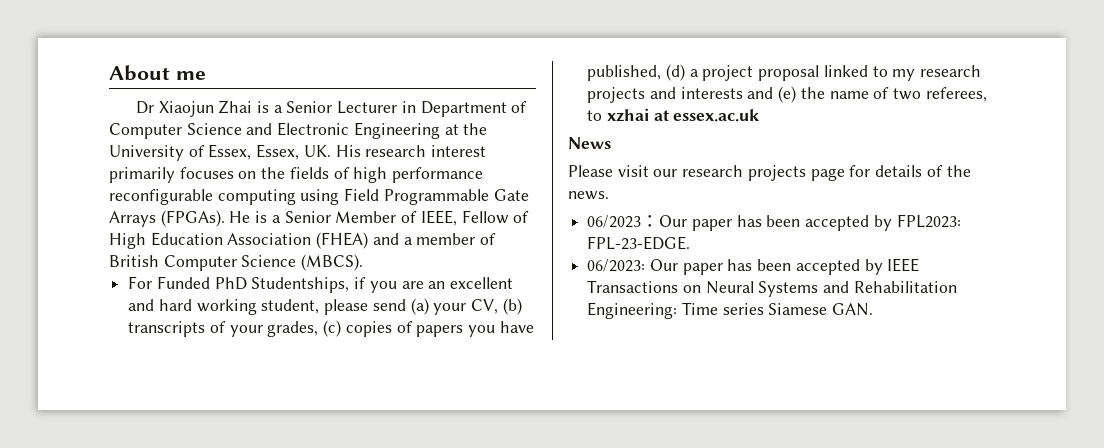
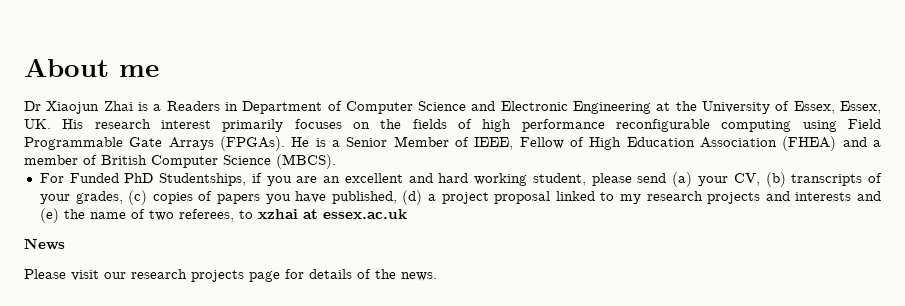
- Dr Xiaojun Zhai is a Senior Lecturer in Department of Computer Science and Electronic Engineering at the University of Essex, Essex, UK. His research interest primarily focuses on the fields of high performance reconfigurable computing using Field Programmable Gate Arrays (FPGAs).
+ Dr Xiaojun Zhai is a Readers in Department of Computer Science and Electronic Engineering at the University of Essex, Essex, UK. His research interest primarily focuses on the fields of high performance reconfigurable computing using Field Programmable Gate Arrays (FPGAs).
- 06/2023：Our paper has been accepted by FPL2023: FPL-23-EDGE.
- 06/2023: Our paper has been accepted by IEEE Transactions on Neural Systems and Rehabilitation Engineering: Time series Siamese GAN.

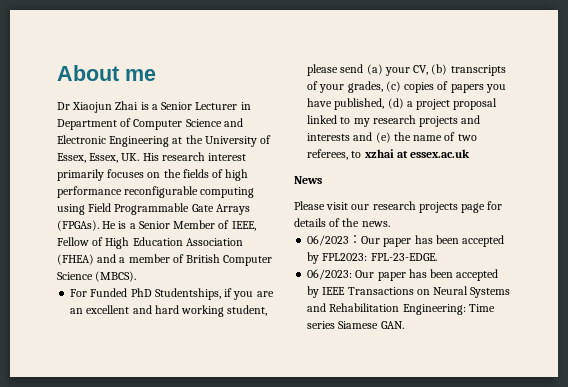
- Dr Xiaojun Zhai is a Readers in Department of Computer Science and Electronic Engineering at the University of Essex, Essex, UK. His research interest primarily focuses on the fields of high performance reconfigurable computing using Field Programmable Gate Arrays (FPGAs).
+ Dr Xiaojun Zhai is a Senior Lecturer in Department of Computer Science and Electronic Engineering at the University of Essex, Essex, UK. His research interest primarily focuses on the fields of high performance reconfigurable computing using Field Programmable Gate Arrays (FPGAs).
+ 06/2023：Our paper has been accepted by FPL2023: FPL-23-EDGE.
+ 06/2023: Our paper has been accepted by IEEE Transactions on Neural Systems and Rehabilitation Engineering: Time series Siamese GAN.

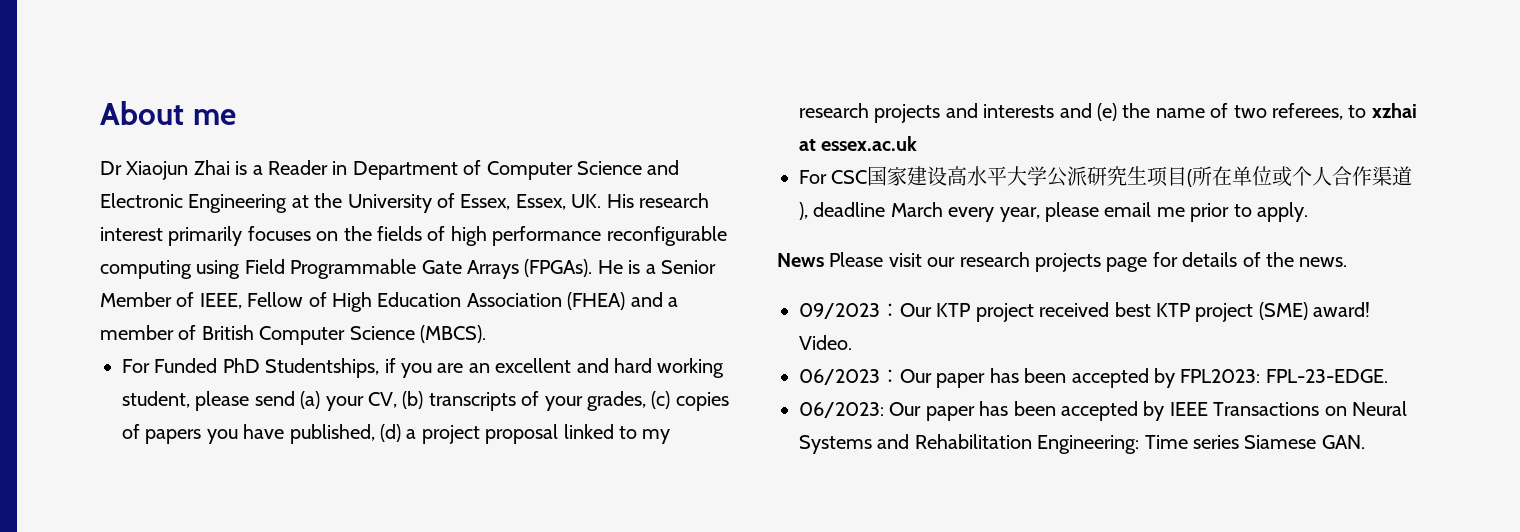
- Dr Xiaojun Zhai is a Senior Lecturer in Department of Computer Science and Electronic Engineering at the University of Essex, Essex, UK. His research interest primarily focuses on the fields of high performance reconfigurable computing using Field Programmable Gate Arrays (FPGAs).
+ Dr Xiaojun Zhai is a Reader in Department of Computer Science and Electronic Engineering at the University of Essex, Essex, UK. His research interest primarily focuses on the fields of high performance reconfigurable computing using Field Programmable Gate Arrays (FPGAs).
+ For CSC国家建设高水平大学公派研究生项目(所在单位或个人合作渠道), deadline March every year, please email me prior to apply.
- News
- Please visit our research projects page for details of the news.
+ News Please visit our research projects page for details of the news.
+ 09/2023：Our KTP project received best KTP project (SME) award! Video.

